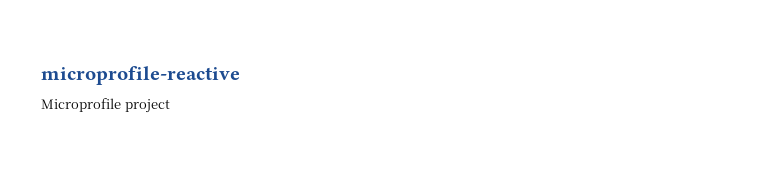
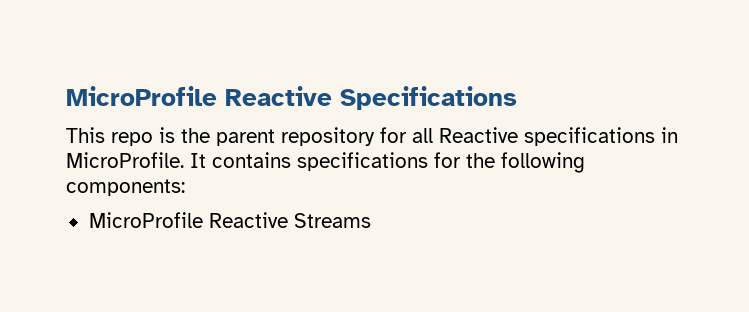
- microprofile-reactive
- Microprofile project
+ MicroProfile Reactive Specifications
+ This repo is the parent repository for all Reactive specifications in MicroProfile. It contains specifications for the following components:
+ MicroProfile Reactive Streams

